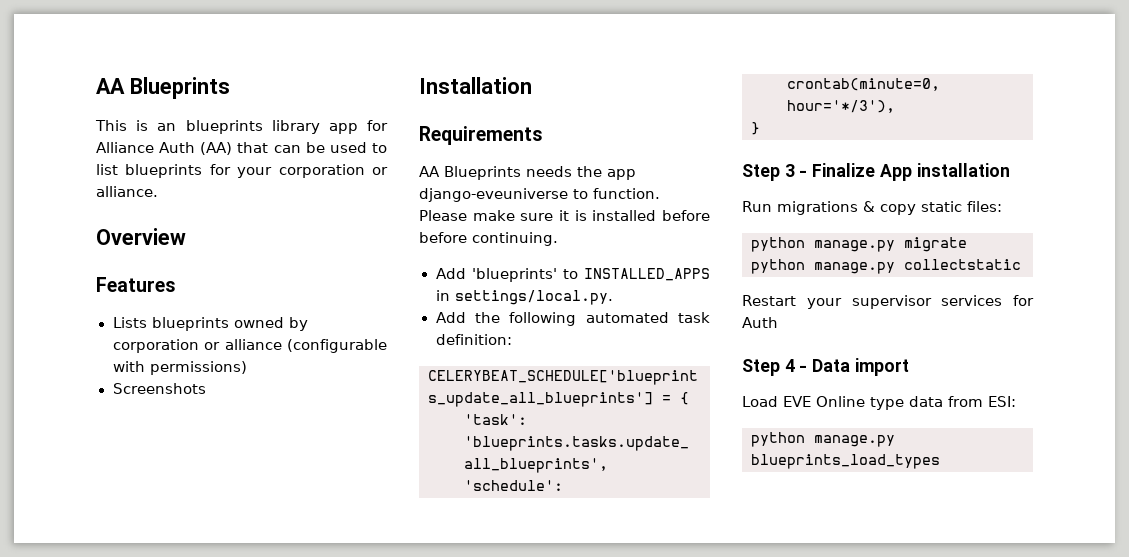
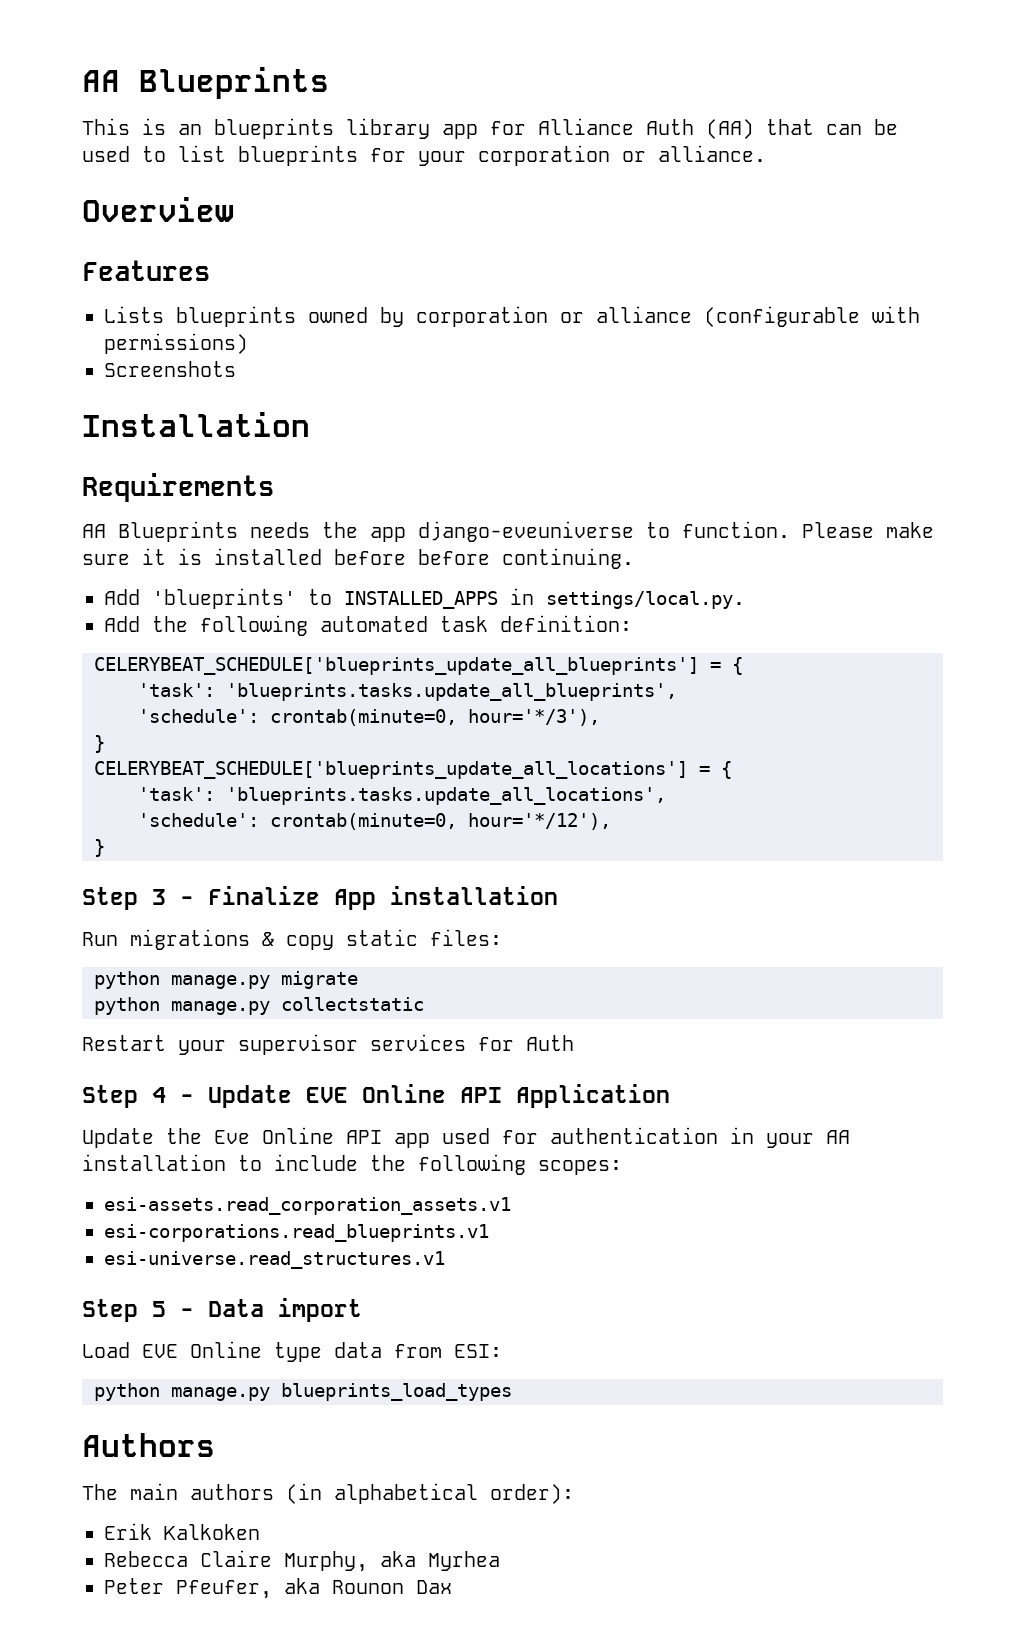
+ CELERYBEAT_SCHEDULE['blueprints_update_all_locations'] = {
+ 'task': 'blueprints.tasks.update_all_locations',
+ 'schedule': crontab(minute=0, hour='*/12'),
+ }
- Step 4 - Data import
+ Step 4 - Update EVE Online API Application
+ Update the Eve Online API app used for authentication in your AA installation to include the following scopes:
+ esi-assets.read_corporation_assets.v1
+ esi-corporations.read_blueprints.v1
+ esi-universe.read_structures.v1
+ Step 5 - Data import
+ Authors
+ The main authors (in alphabetical order):
+ Erik Kalkoken
+ Rebecca Claire Murphy, aka Myrhea
+ Peter Pfeufer, aka Rounon Dax

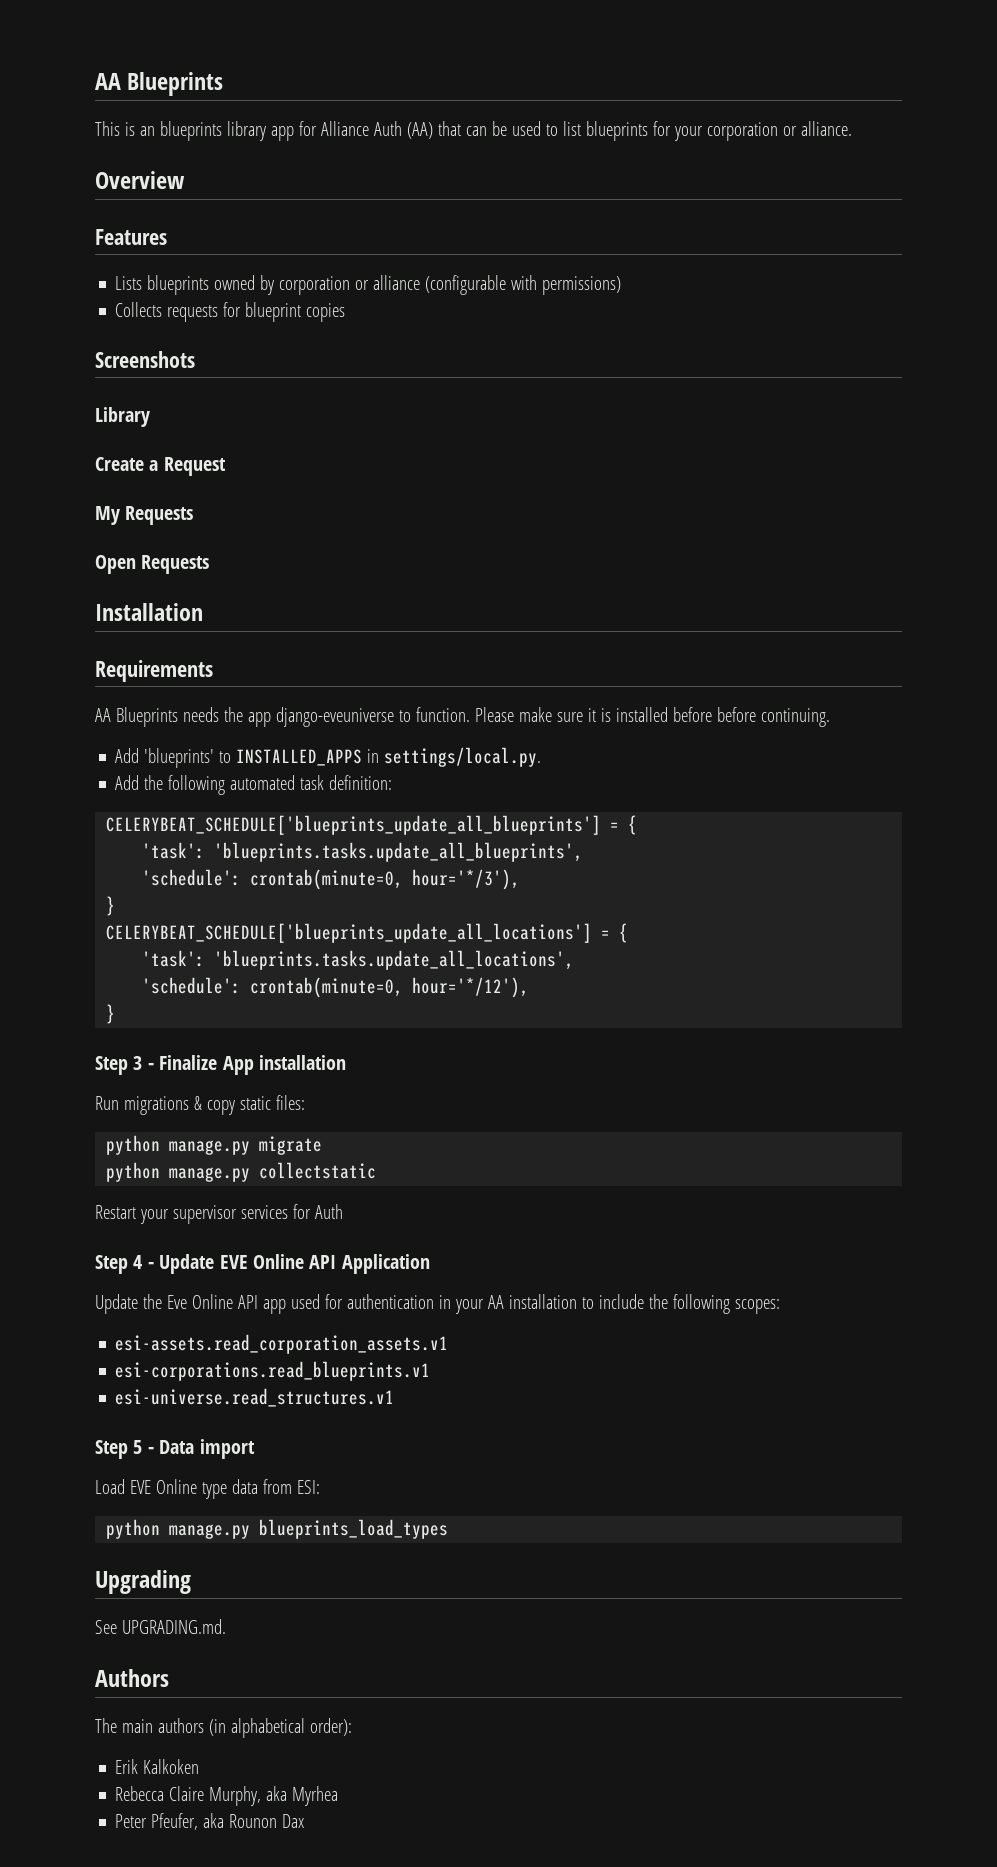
+ Collects requests for blueprint copies
  Screenshots
+ Library
+ Create a Request
+ My Requests
+ Open Requests
+ Upgrading
+ See UPGRADING.md.

